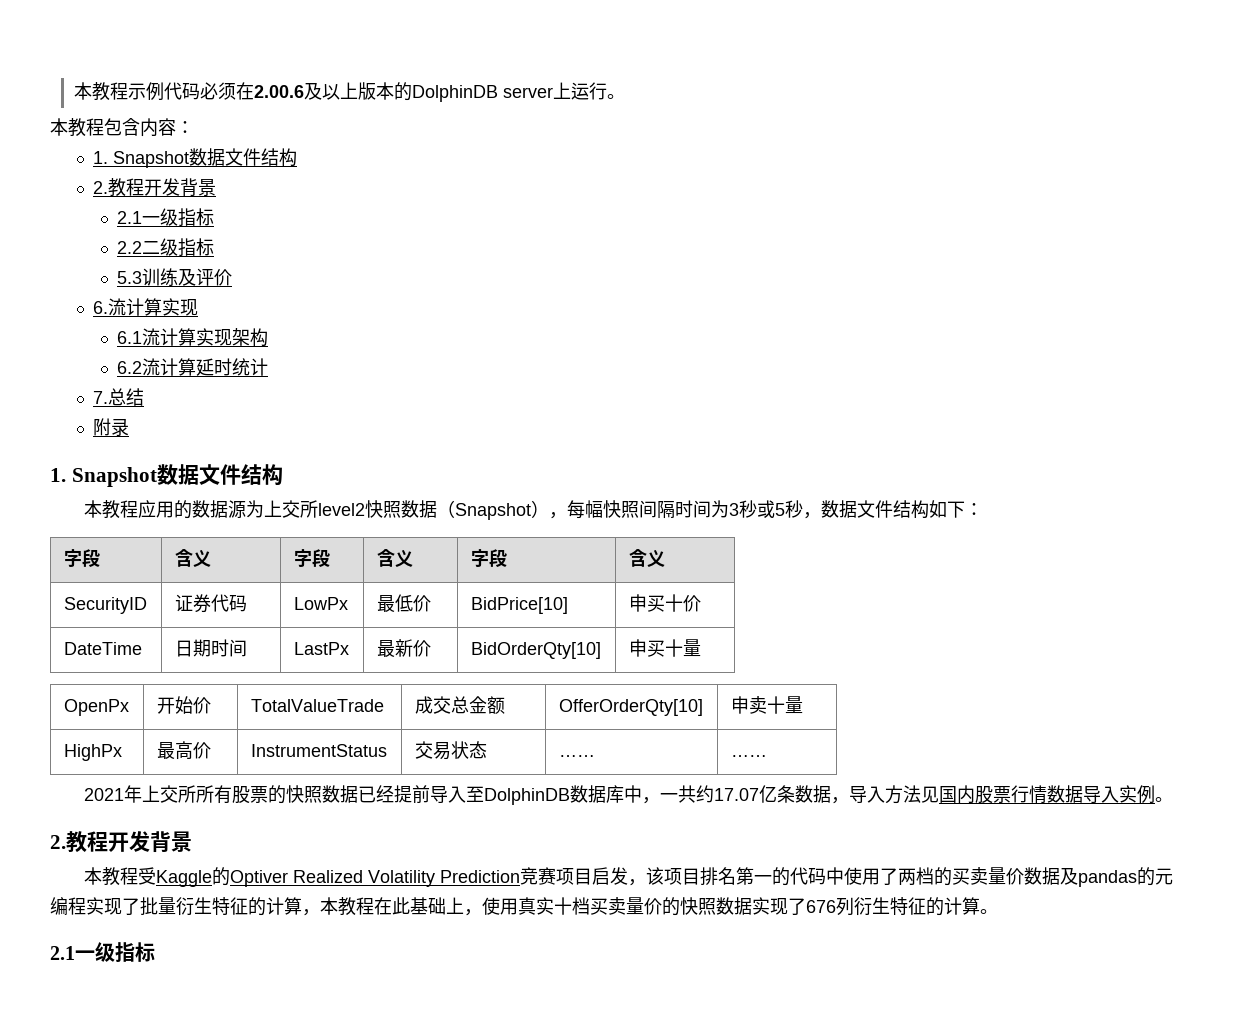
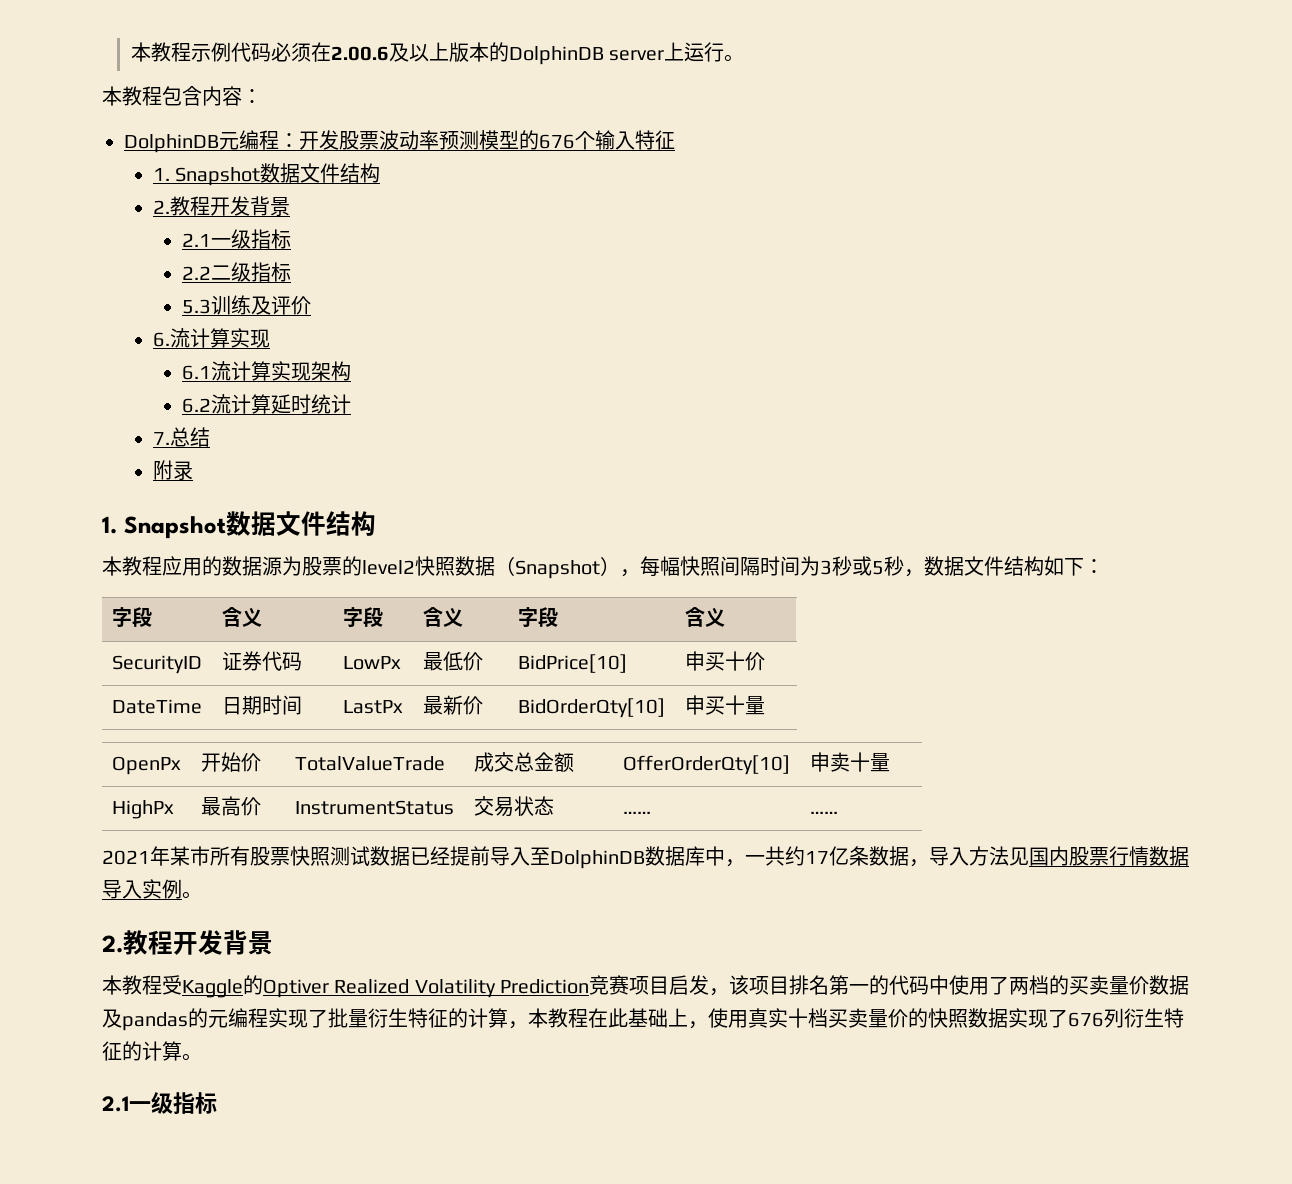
+ DolphinDB元编程：开发股票波动率预测模型的676个输入特征
- 本教程应用的数据源为上交所level2快照数据（Snapshot），每幅快照间隔时间为3秒或5秒，数据文件结构如下：
+ 本教程应用的数据源为股票的level2快照数据（Snapshot），每幅快照间隔时间为3秒或5秒，数据文件结构如下：
- 2021年上交所所有股票的快照数据已经提前导入至DolphinDB数据库中，一共约17.07亿条数据，导入方法见国内股票行情数据导入实例。
+ 2021年某市所有股票快照测试数据已经提前导入至DolphinDB数据库中，一共约17亿条数据，导入方法见国内股票行情数据导入实例。

